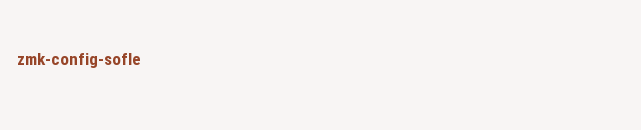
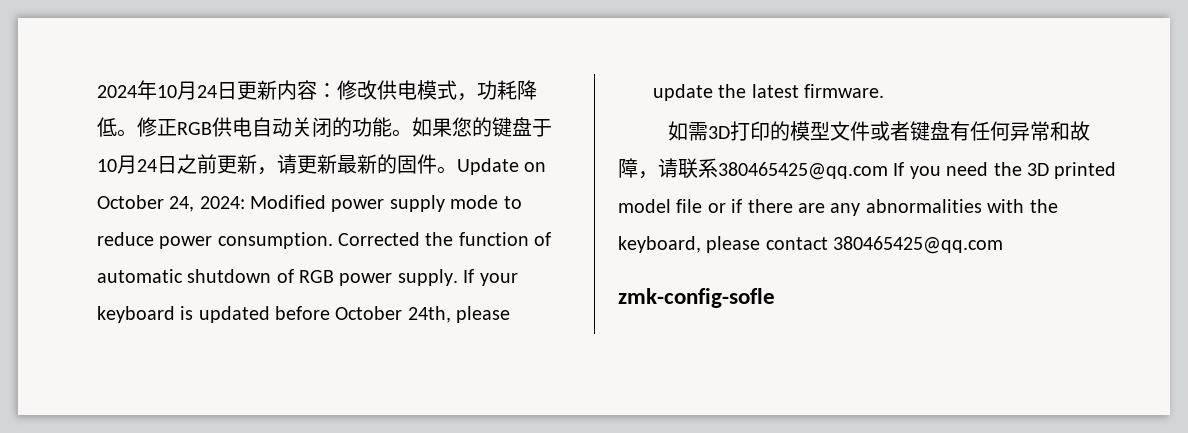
+ 2024年10月24日更新内容：修改供电模式，功耗降低。修正RGB供电自动关闭的功能。如果您的键盘于10月24日之前更新，请更新最新的固件。Update on October 24, 2024: Modified power supply mode to reduce power consumption. Corrected the function of automatic shutdown of RGB power supply. If your keyboard is updated before October 24th, please update the latest firmware.
+ 如需3D打印的模型文件或者键盘有任何异常和故障，请联系380465425@qq.com If you need the 3D printed model file or if there are any abnormalities with the keyboard, please contact 380465425@qq.com

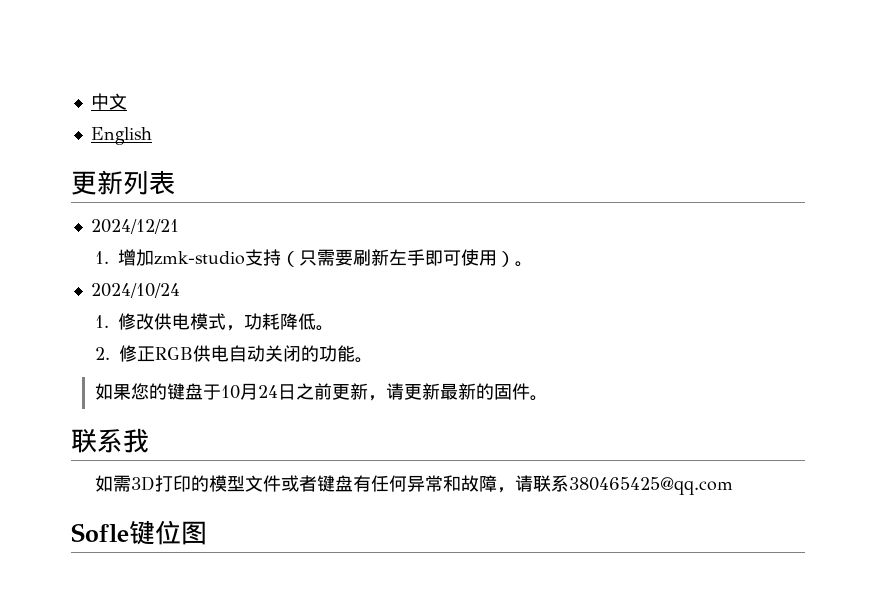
- 2024年10月24日更新内容：修改供电模式，功耗降低。修正RGB供电自动关闭的功能。如果您的键盘于10月24日之前更新，请更新最新的固件。Update on October 24, 2024: Modified power supply mode to reduce power consumption. Corrected the function of automatic shutdown of RGB power supply. If your keyboard is updated before October 24th, please update the latest firmware.
+ 中文
+ English
+ 更新列表
+ 2024/12/21
+ 1.增加zmk-studio支持（只需要刷新左手即可使用）。
+ 2024/10/24
+ 1.修改供电模式，功耗降低。
+ 2.修正RGB供电自动关闭的功能。
+ 如果您的键盘于10月24日之前更新，请更新最新的固件。
+ 联系我
- 如需3D打印的模型文件或者键盘有任何异常和故障，请联系380465425@qq.com If you need the 3D printed model file or if there are any abnormalities with the keyboard, please contact 380465425@qq.com
- zmk-config-sofle
+ 如需3D打印的模型文件或者键盘有任何异常和故障，请联系380465425@qq.com
+ Sofle键位图

